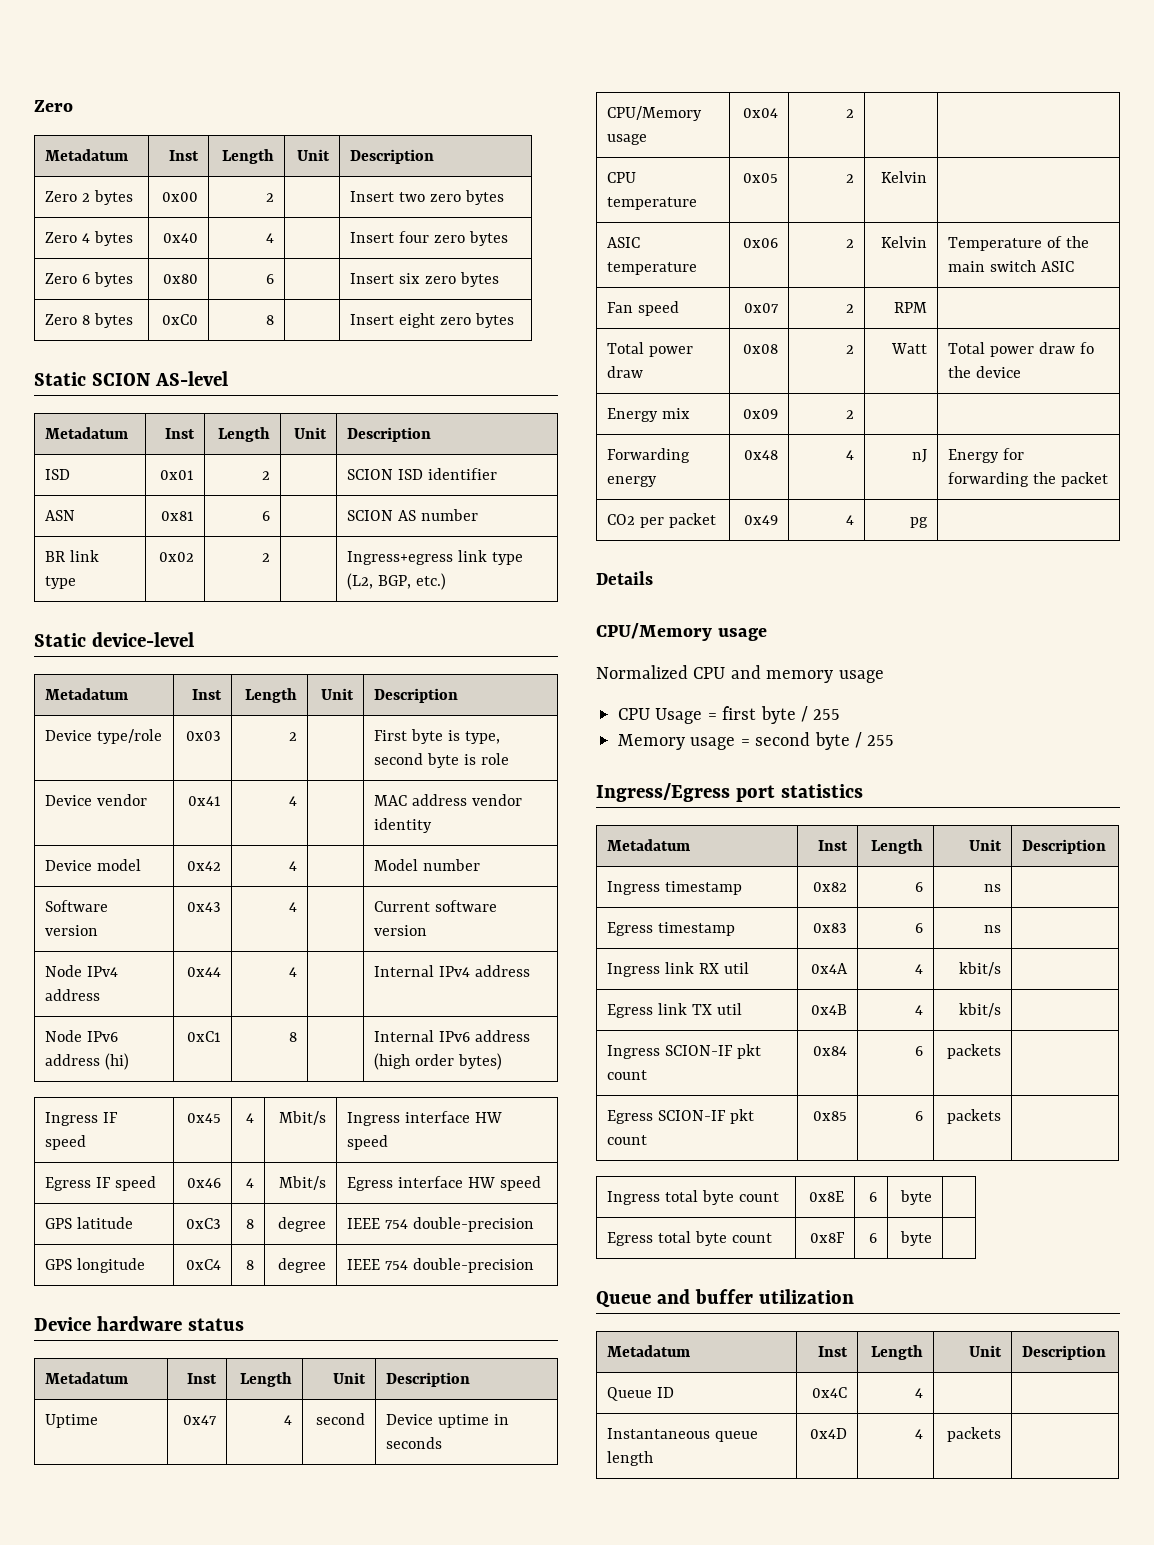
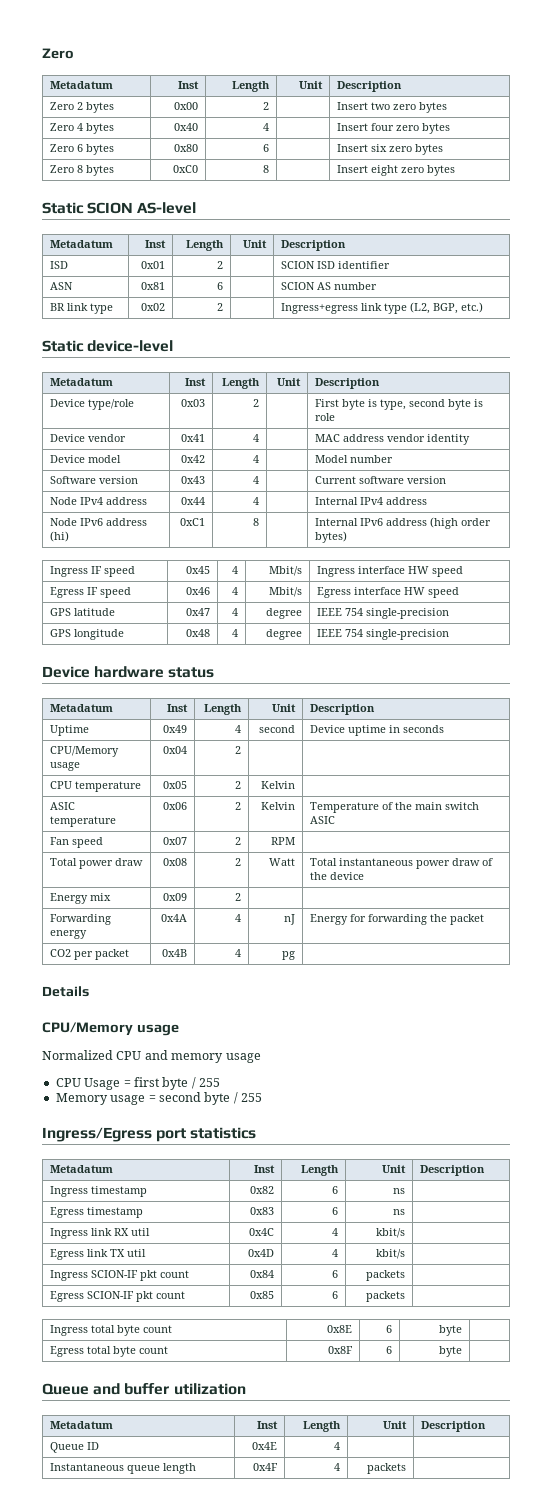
- GPS latitude | 0xC3 | 8 | degree | IEEE 754 double-precision
+ GPS latitude | 0x47 | 4 | degree | IEEE 754 single-precision
- GPS longitude | 0xC4 | 8 | degree | IEEE 754 double-precision
+ GPS longitude | 0x48 | 4 | degree | IEEE 754 single-precision
- Uptime | 0x47 | 4 | second | Device uptime in seconds
+ Uptime | 0x49 | 4 | second | Device uptime in seconds
- Total power draw | 0x08 | 2 | Watt | Total power draw fo the device
+ Total power draw | 0x08 | 2 | Watt | Total instantaneous power draw of the device
- Forwarding energy | 0x48 | 4 | nJ | Energy for forwarding the packet
+ Forwarding energy | 0x4A | 4 | nJ | Energy for forwarding the packet
- CO2 per packet | 0x49 | 4 | pg |
+ CO2 per packet | 0x4B | 4 | pg |
- Ingress link RX util | 0x4A | 4 | kbit/s |
+ Ingress link RX util | 0x4C | 4 | kbit/s |
- Egress link TX util | 0x4B | 4 | kbit/s |
+ Egress link TX util | 0x4D | 4 | kbit/s |
- Queue ID | 0x4C | 4 | |
+ Queue ID | 0x4E | 4 | |
- Instantaneous queue length | 0x4D | 4 | packets |
+ Instantaneous queue length | 0x4F | 4 | packets |

